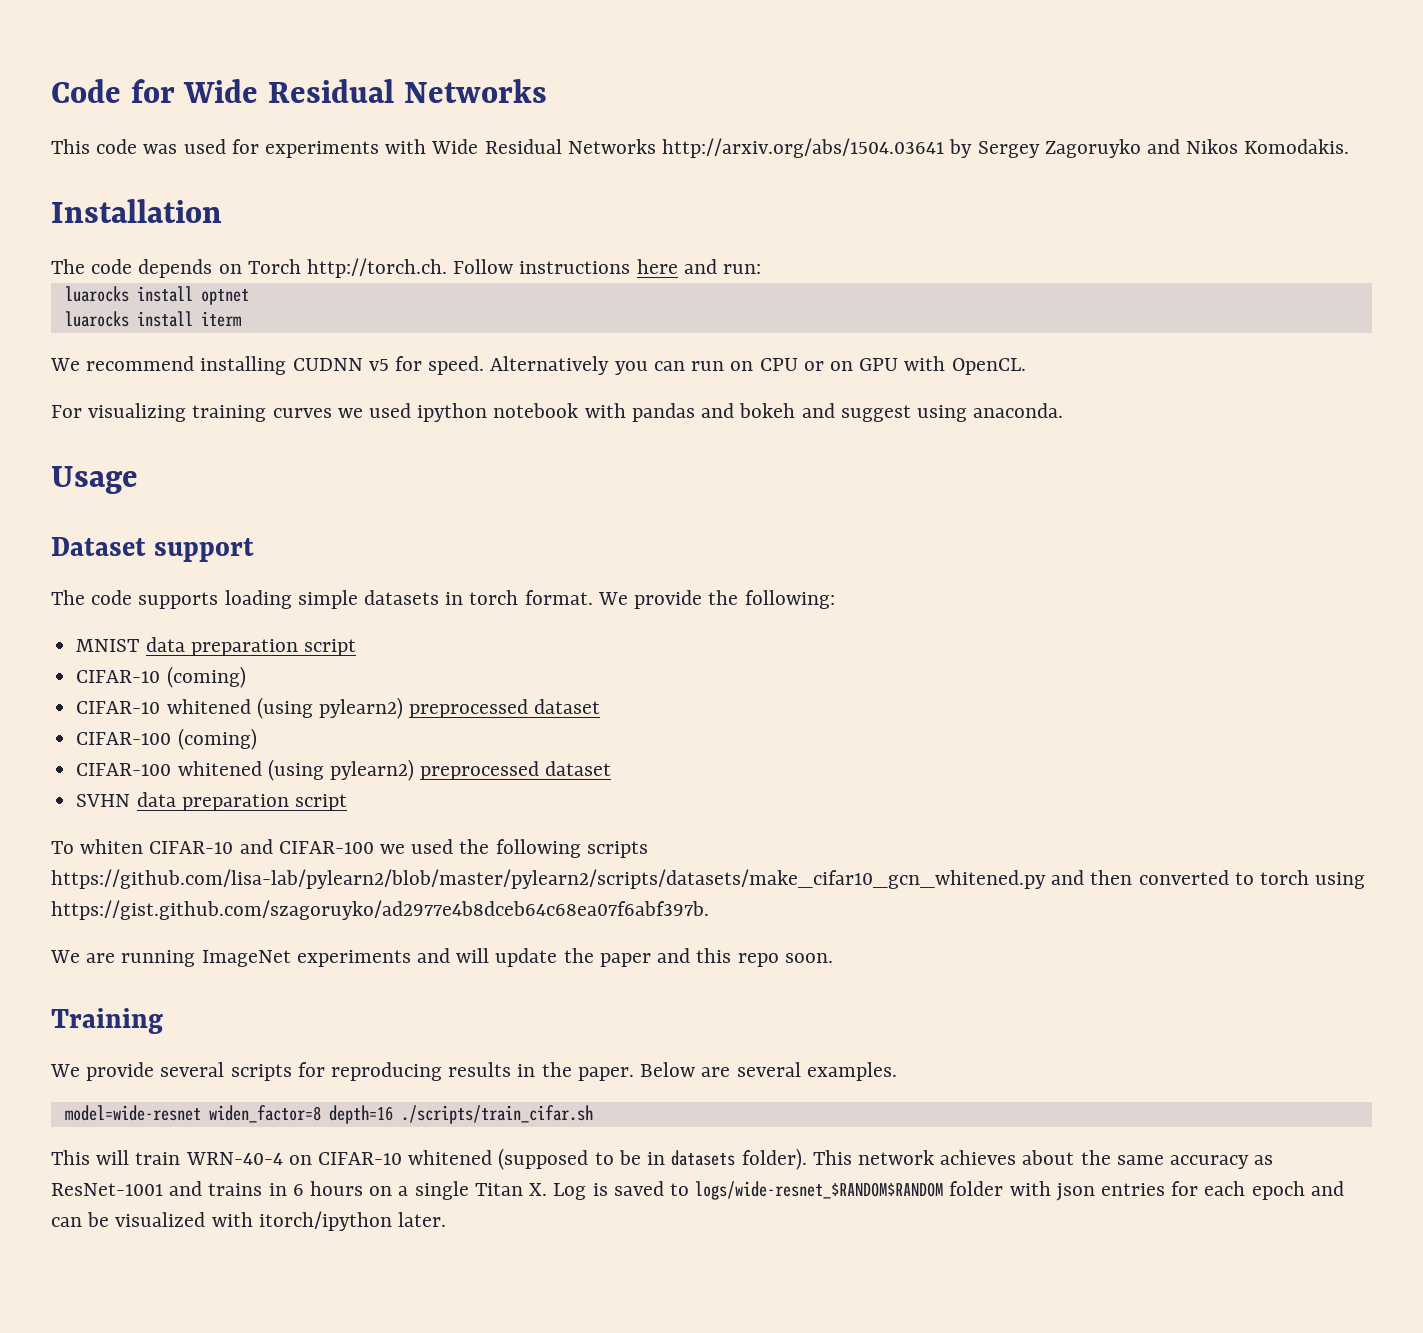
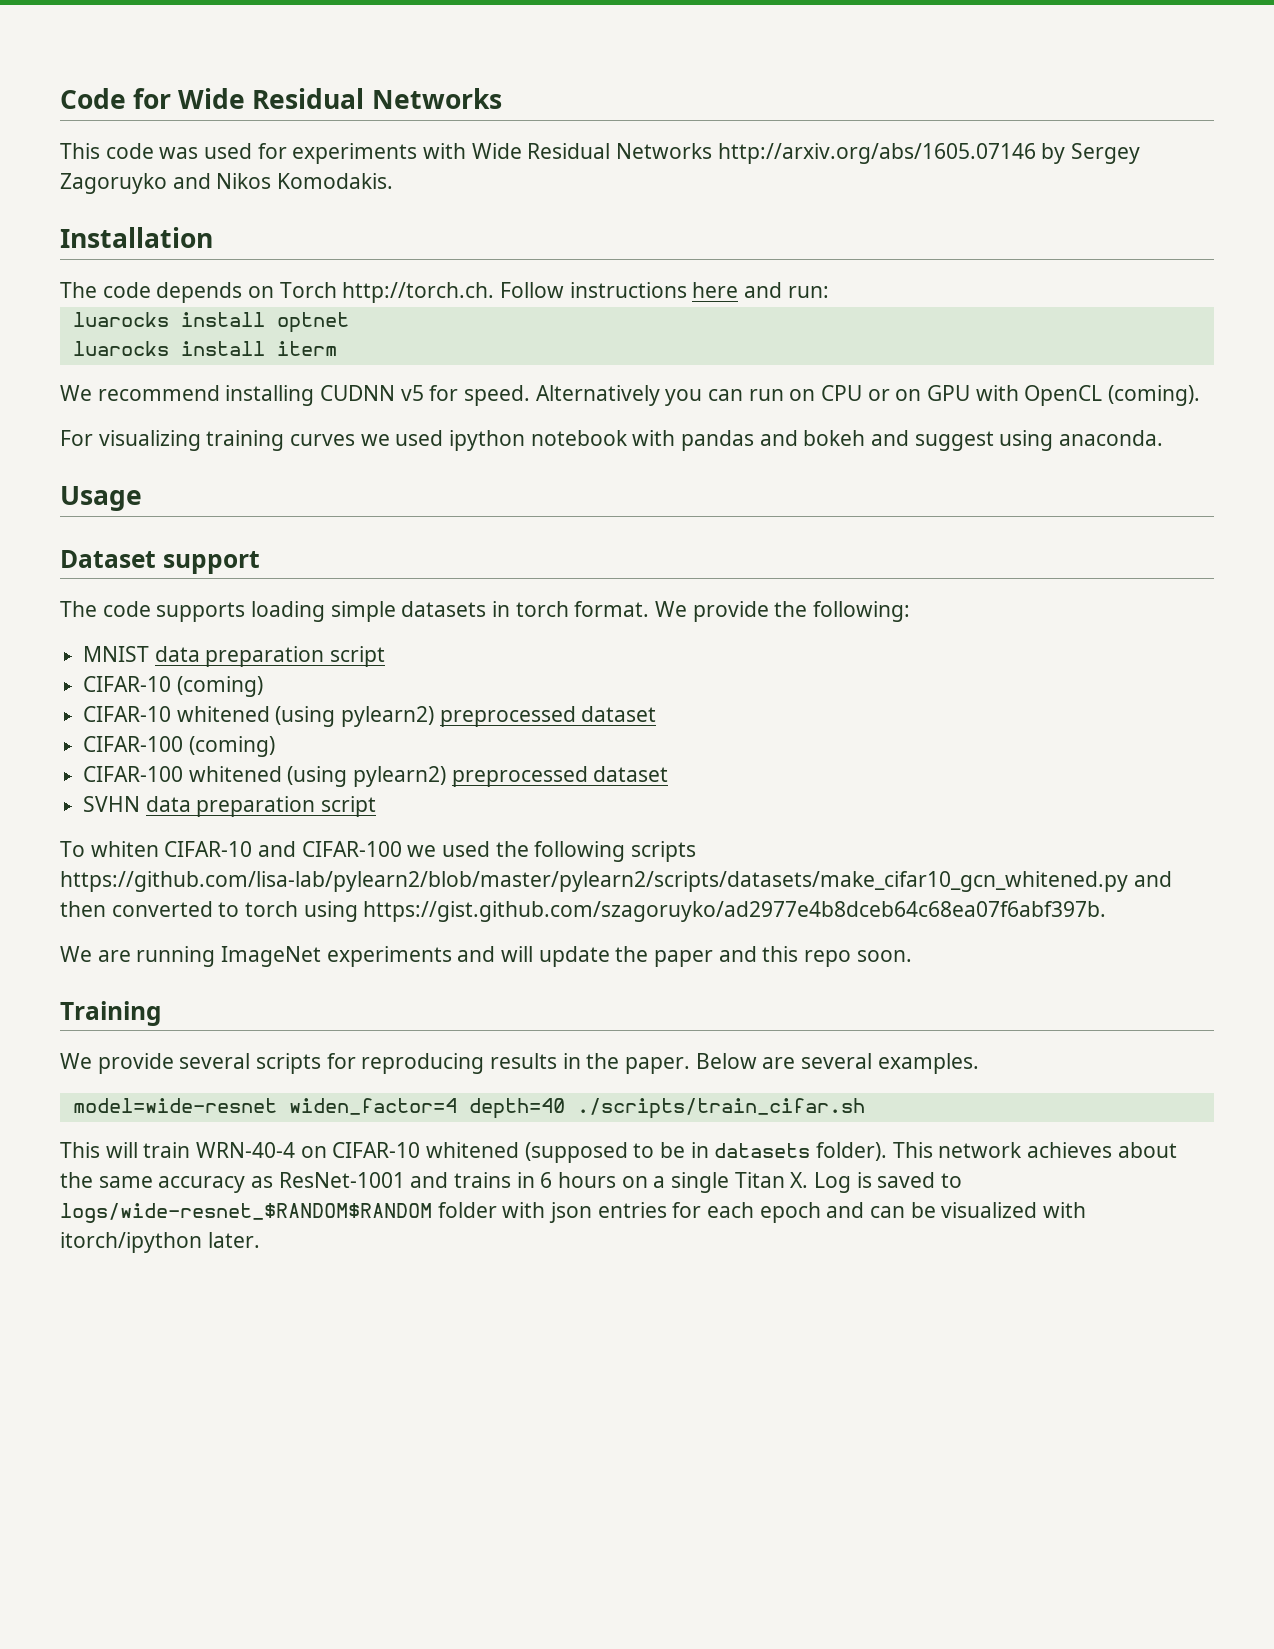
- This code was used for experiments with Wide Residual Networks http://arxiv.org/abs/1504.03641 by Sergey Zagoruyko and Nikos Komodakis.
+ This code was used for experiments with Wide Residual Networks http://arxiv.org/abs/1605.07146 by Sergey Zagoruyko and Nikos Komodakis.
- Alternatively you can run on CPU or on GPU with OpenCL.
+ Alternatively you can run on CPU or on GPU with OpenCL (coming).
- model=wide-resnet widen_factor=8 depth=16 ./scripts/train_cifar.sh
+ model=wide-resnet widen_factor=4 depth=40 ./scripts/train_cifar.sh

